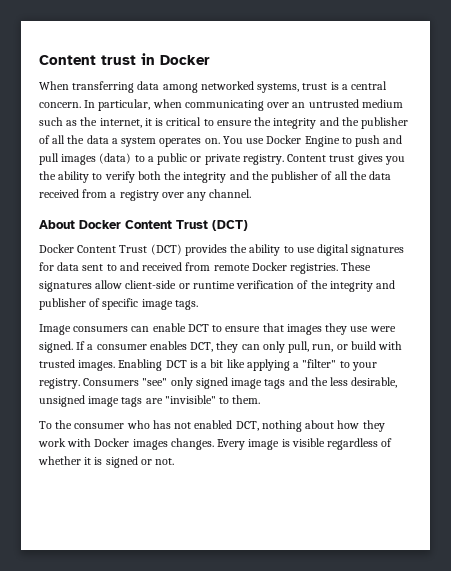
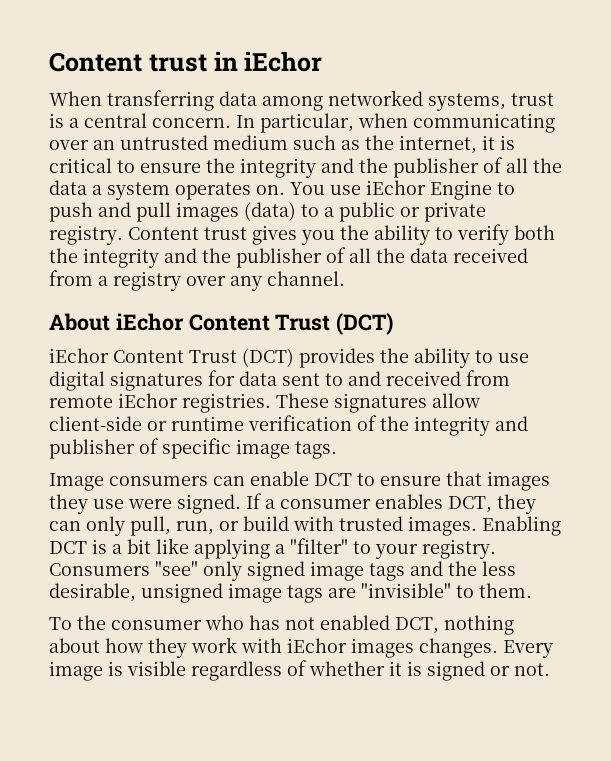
- Content trust in Docker
+ Content trust in iEchor
- You use Docker Engine to push and pull images (data) to a public or private registry.
+ You use iEchor Engine to push and pull images (data) to a public or private registry.
- About Docker Content Trust (DCT)
+ About iEchor Content Trust (DCT)
- Docker Content Trust (DCT) provides the ability to use digital signatures for data sent to and received from remote Docker registries.
+ iEchor Content Trust (DCT) provides the ability to use digital signatures for data sent to and received from remote iEchor registries.
- To the consumer who has not enabled DCT, nothing about how they work with Docker images changes.
+ To the consumer who has not enabled DCT, nothing about how they work with iEchor images changes.

